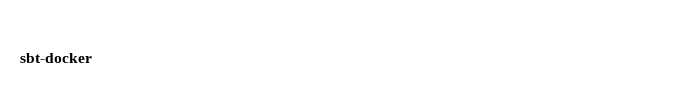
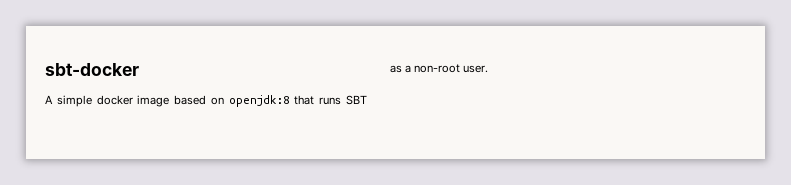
+ A simple docker image based on openjdk:8 that runs SBT as a non-root user.

